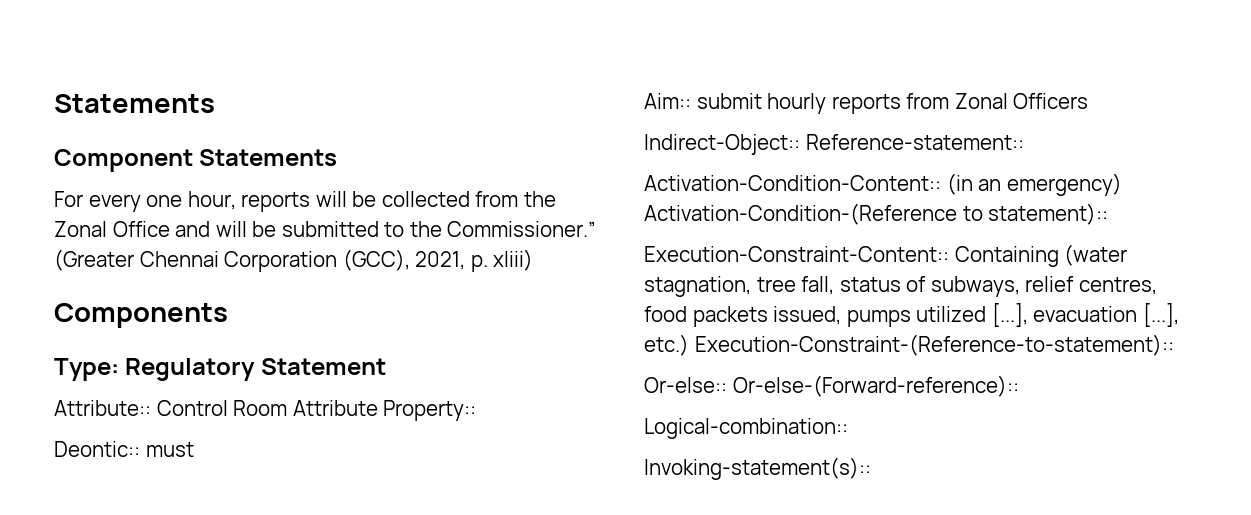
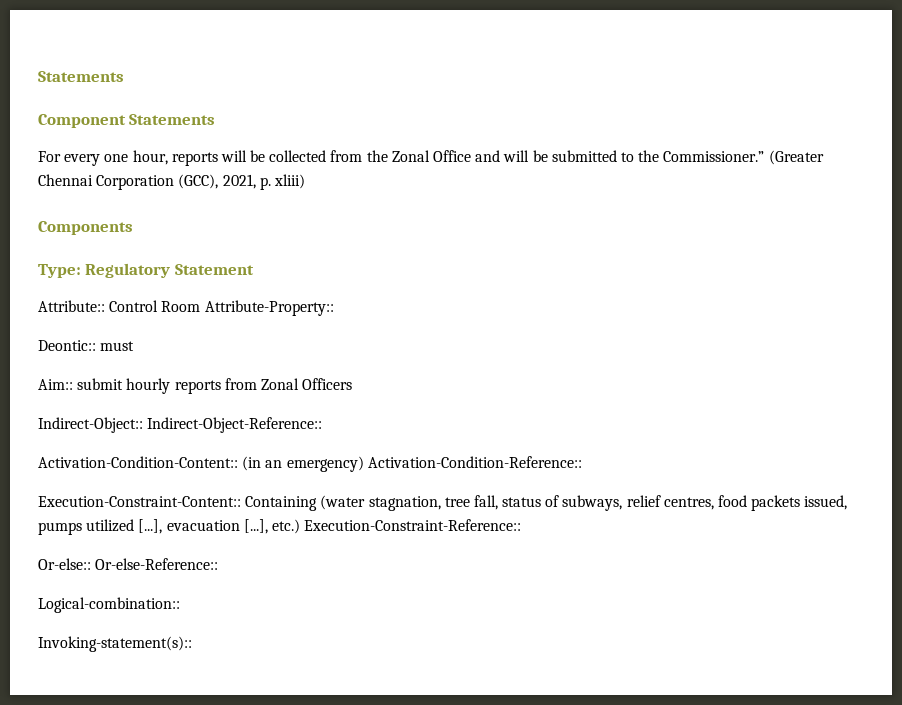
- Attribute:: Control Room Attribute Property::
+ Attribute:: Control Room Attribute-Property::
- Indirect-Object:: Reference-statement::
+ Indirect-Object:: Indirect-Object-Reference::
- Activation-Condition-Content:: (in an emergency) Activation-Condition-(Reference to statement)::
+ Activation-Condition-Content:: (in an emergency) Activation-Condition-Reference::
- Execution-Constraint-Content:: Containing (water stagnation, tree fall, status of subways, relief centres, food packets issued, pumps utilized [...], evacuation [...], etc.) Execution-Constraint-(Reference-to-statement)::
+ Execution-Constraint-Content:: Containing (water stagnation, tree fall, status of subways, relief centres, food packets issued, pumps utilized [...], evacuation [...], etc.) Execution-Constraint-Reference::
- Or-else:: Or-else-(Forward-reference)::
+ Or-else:: Or-else-Reference::

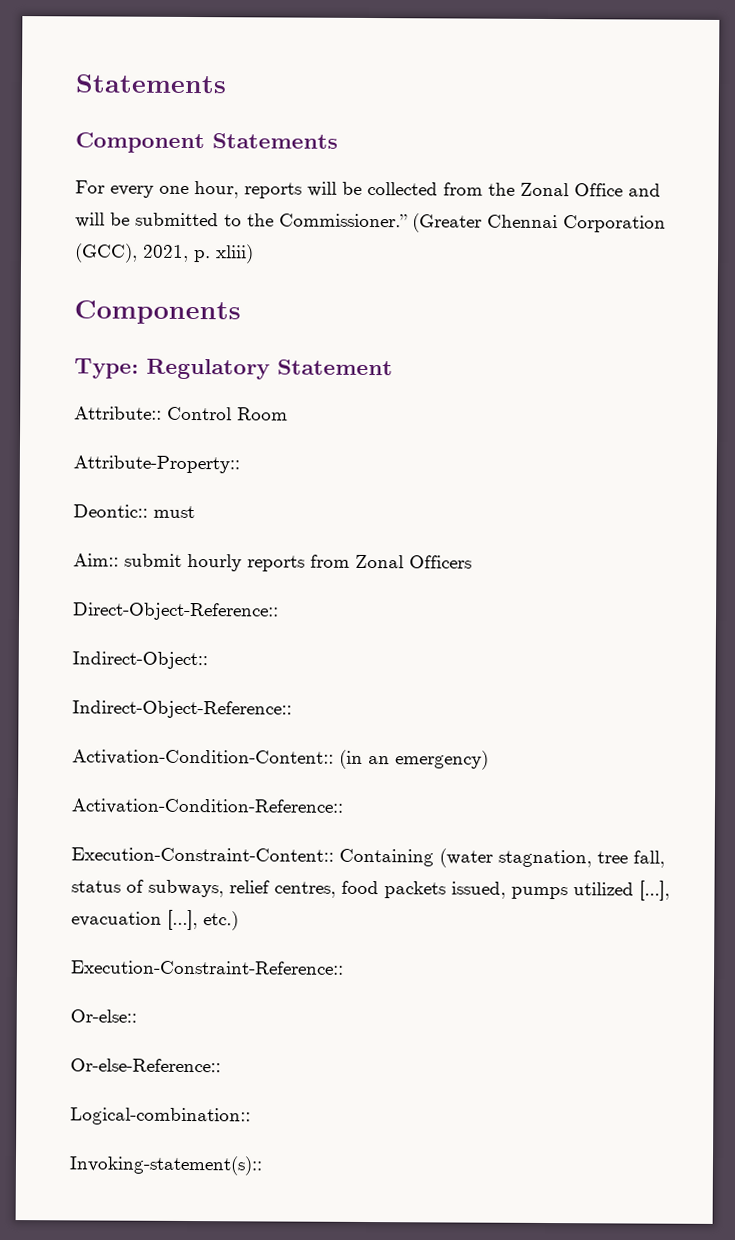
- Attribute:: Control Room Attribute-Property::
+ Attribute:: Control Room
+ Attribute-Property::
+ Direct-Object-Reference::
- Indirect-Object:: Indirect-Object-Reference::
+ Indirect-Object::
+ Indirect-Object-Reference::
- Activation-Condition-Content:: (in an emergency) Activation-Condition-Reference::
+ Activation-Condition-Content:: (in an emergency)
+ Activation-Condition-Reference::
- Execution-Constraint-Content:: Containing (water stagnation, tree fall, status of subways, relief centres, food packets issued, pumps utilized [...], evacuation [...], etc.) Execution-Constraint-Reference::
+ Execution-Constraint-Content:: Containing (water stagnation, tree fall, status of subways, relief centres, food packets issued, pumps utilized [...], evacuation [...], etc.)
+ Execution-Constraint-Reference::
- Or-else:: Or-else-Reference::
+ Or-else::
+ Or-else-Reference::

